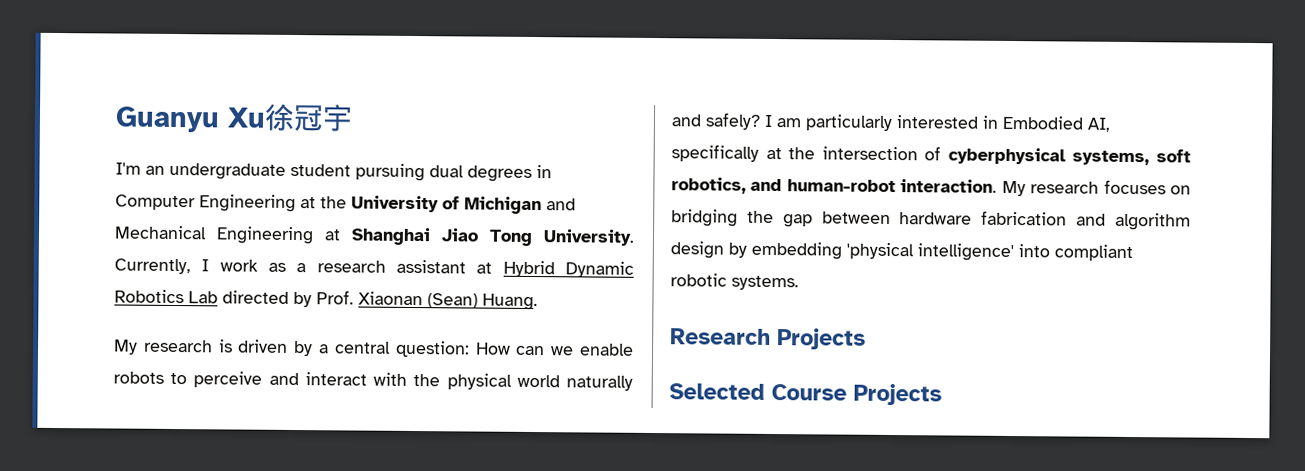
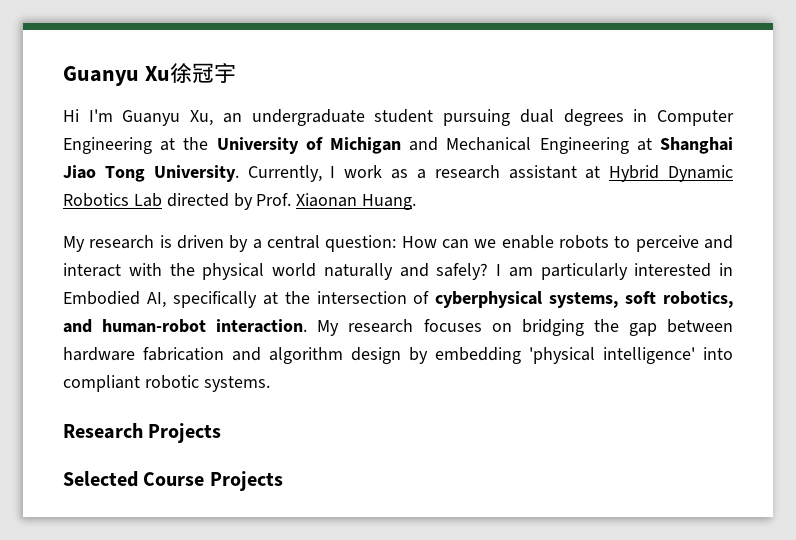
- I'm an undergraduate student pursuing dual degrees in Computer Engineering at the University of Michigan and Mechanical Engineering at Shanghai Jiao Tong University.
+ Hi I'm Guanyu Xu, an undergraduate student pursuing dual degrees in Computer Engineering at the University of Michigan and Mechanical Engineering at Shanghai Jiao Tong University.
- Currently, I work as a research assistant at Hybrid Dynamic Robotics Lab directed by Prof. Xiaonan (Sean) Huang.
+ Currently, I work as a research assistant at Hybrid Dynamic Robotics Lab directed by Prof. Xiaonan Huang.

